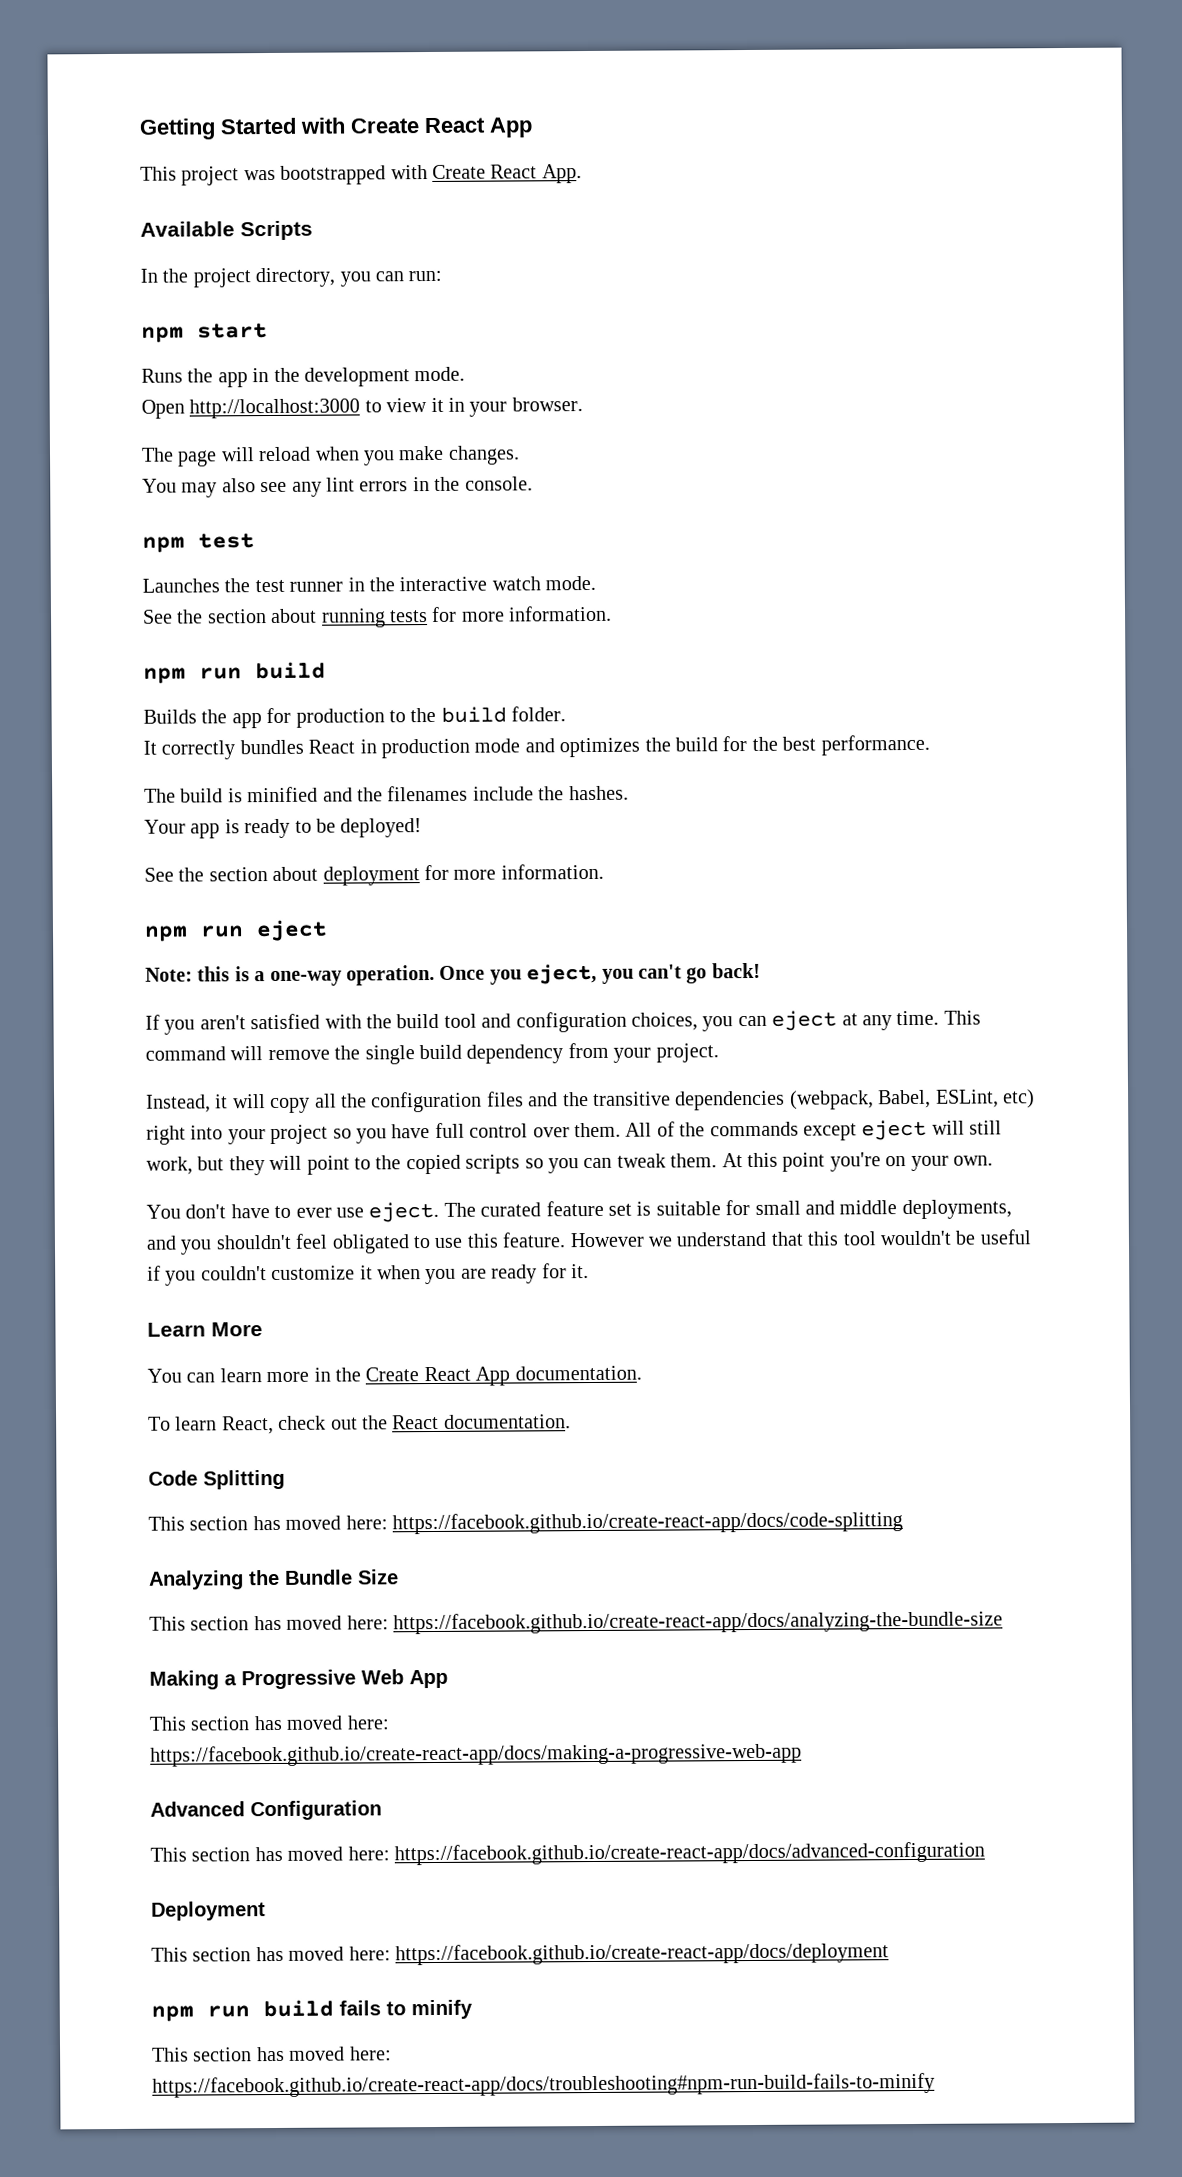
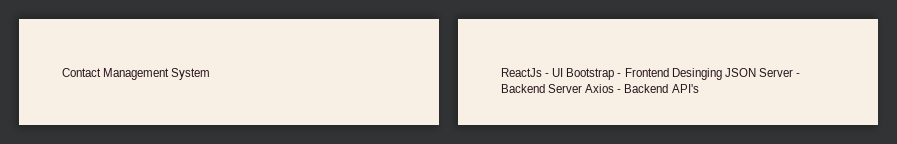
- Getting Started with Create React App
- This project was bootstrapped with Create React App.
- Available Scripts
- In the project directory, you can run:
- npm start
- Runs the app in the development mode.
- Open http://localhost:3000 to view it in your browser.
- The page will reload when you make changes.
- You may also see any lint errors in the console.
- npm test
- Launches the test runner in the interactive watch mode.
- See the section about running tests for more information.
- npm run build
- Builds the app for production to the build folder.
- It correctly bundles React in production mode and optimizes the build for the best performance.
- The build is minified and the filenames include the hashes.
- Your app is ready to be deployed!
- See the section about deployment for more information.
- npm run eject
- Note: this is a one-way operation. Once you eject, you can't go back!
- If you aren't satisfied with the build tool and configuration choices, you can eject at any time. This command will remove the single build dependency from your project.
- Instead, it will copy all the configuration files and the transitive dependencies (webpack, Babel, ESLint, etc) right into your project so you have full control over them. All of the commands except eject will still work, but they will point to the copied scripts so you can tweak them. At this point you're on your own.
- You don't have to ever use eject. The curated feature set is suitable for small and middle deployments, and you shouldn't feel obligated to use this feature. However we understand that this tool wouldn't be useful if you couldn't customize it when you are ready for it.
- Learn More
- You can learn more in the Create React App documentation.
- To learn React, check out the React documentation.
- Code Splitting
- This section has moved here: https://facebook.github.io/create-react-app/docs/code-splitting
- Analyzing the Bundle Size
- This section has moved here: https://facebook.github.io/create-react-app/docs/analyzing-the-bundle-size
- Making a Progressive Web App
- This section has moved here: https://facebook.github.io/create-react-app/docs/making-a-progressive-web-app
- Advanced Configuration
- This section has moved here: https://facebook.github.io/create-react-app/docs/advanced-configuration
- Deployment
- This section has moved here: https://facebook.github.io/create-react-app/docs/deployment
- npm run build fails to minify
- This section has moved here: https://facebook.github.io/create-react-app/docs/troubleshooting#npm-run-build-fails-to-minify
+ Contact Management System
+ ReactJs - UI Bootstrap - Frontend Desinging JSON Server - Backend Server Axios - Backend API's

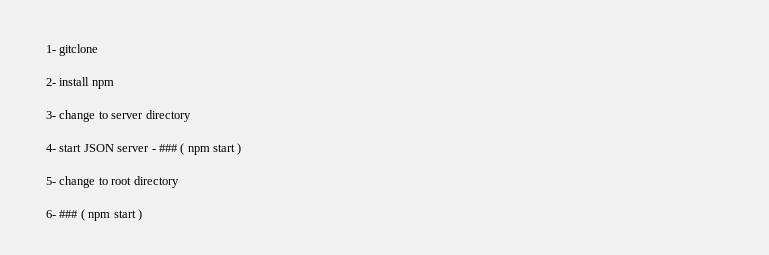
- Contact Management System
- ReactJs - UI Bootstrap - Frontend Desinging JSON Server - Backend Server Axios - Backend API's
+ 1- gitclone
+ 2- install npm
+ 3- change to server directory
+ 4- start JSON server - ### ( npm start )
+ 5- change to root directory
+ 6- ### ( npm start )

